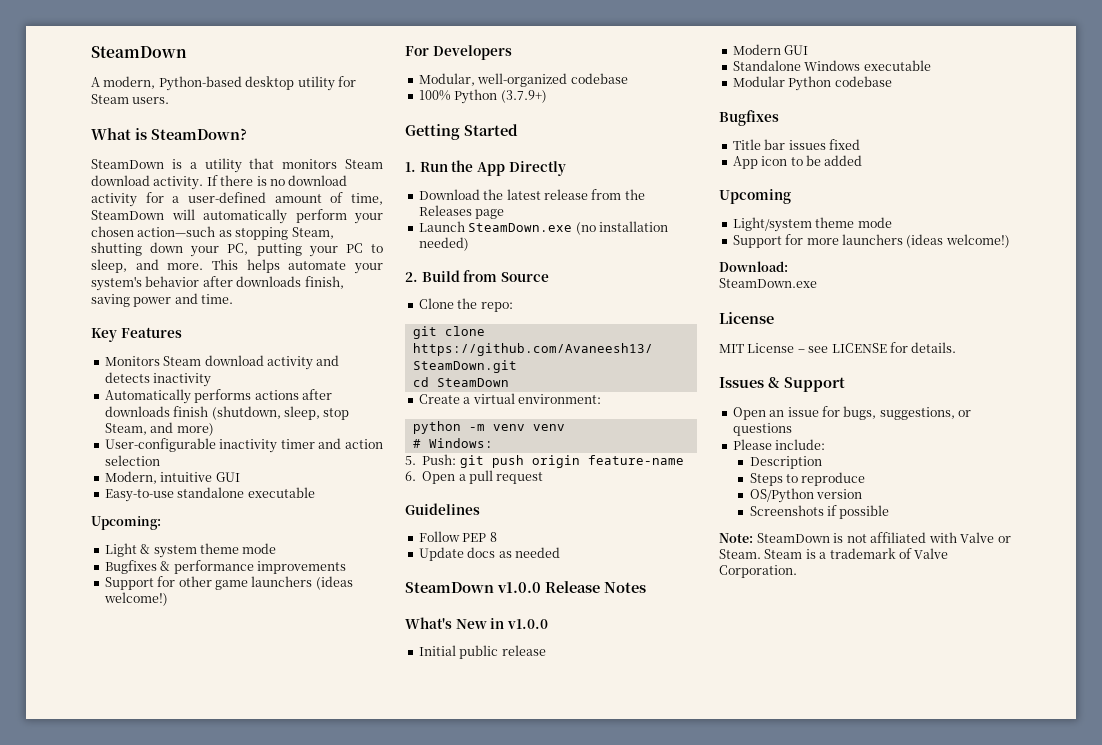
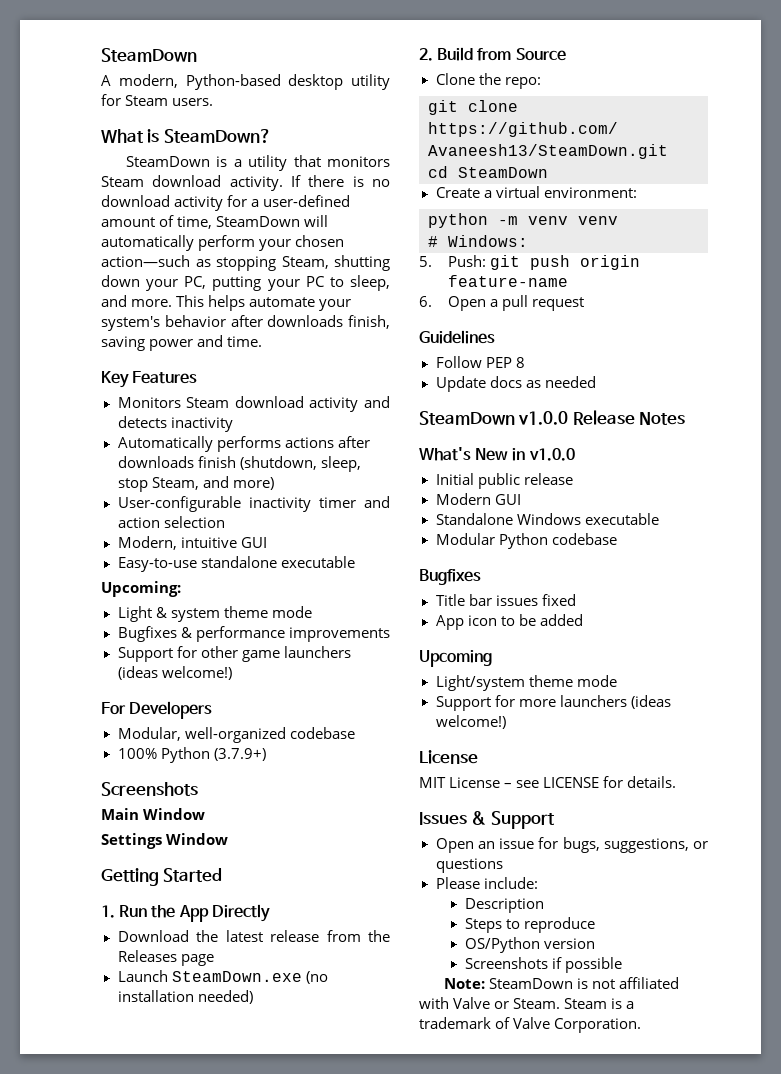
  100% Python (3.7.9+)
+ Screenshots
+ Main Window
+ Settings Window
- Download:
- SteamDown.exe

